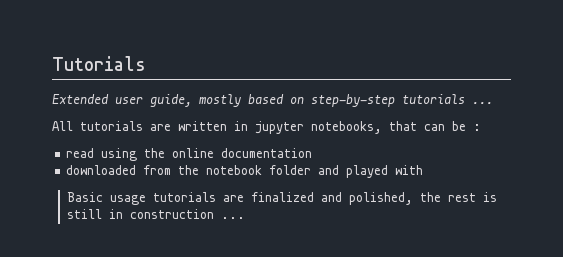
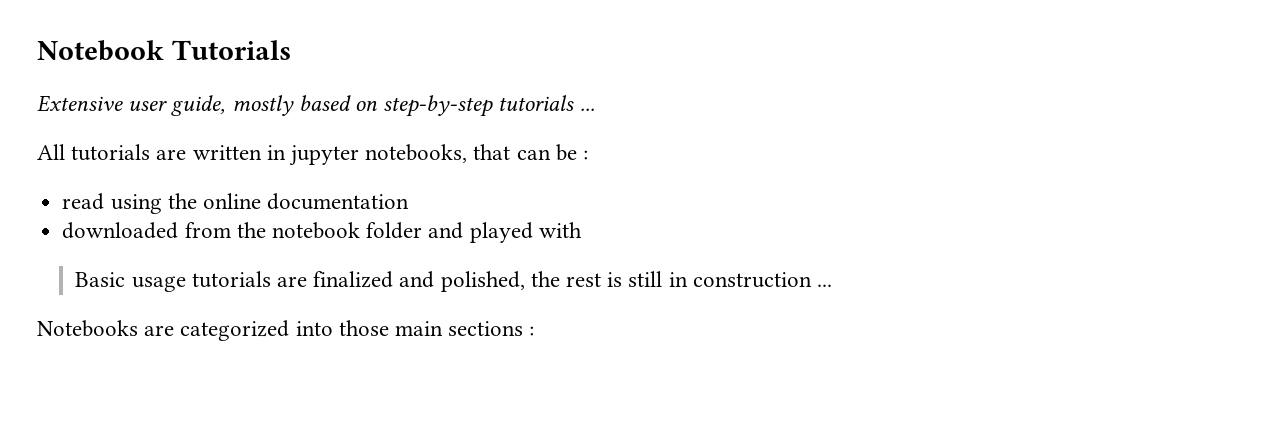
- Tutorials
+ Notebook Tutorials
- Extended user guide, mostly based on step-by-step tutorials ...
+ Extensive user guide, mostly based on step-by-step tutorials ...
+ Notebooks are categorized into those main sections :

